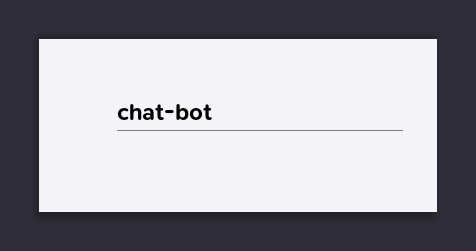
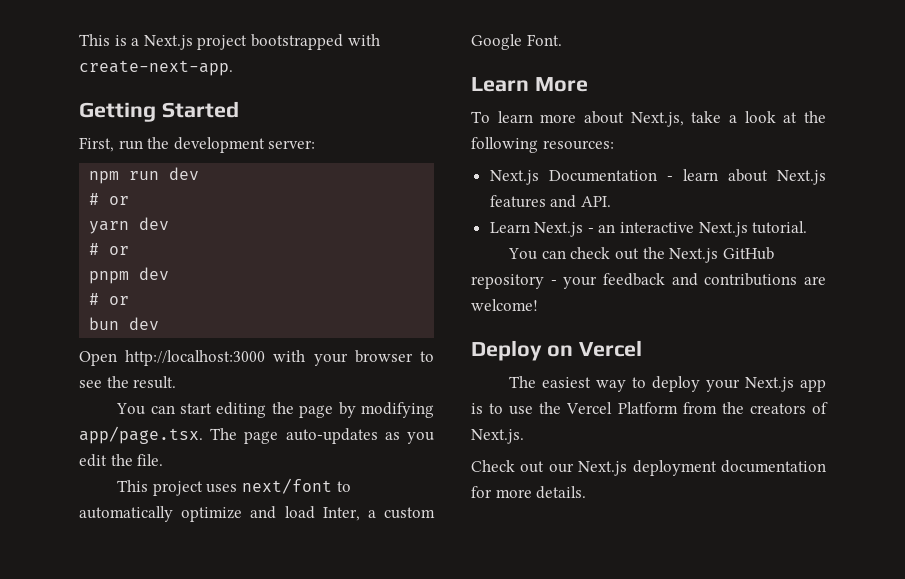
- chat-bot
+ This is a Next.js project bootstrapped with create-next-app.
+ Getting Started
+ First, run the development server:
+ npm run dev
+ # or
+ yarn dev
+ # or
+ pnpm dev
+ # or
+ bun dev
+ Open http://localhost:3000 with your browser to see the result.
+ You can start editing the page by modifying app/page.tsx. The page auto-updates as you edit the file.
+ This project uses next/font to automatically optimize and load Inter, a custom Google Font.
+ Learn More
+ To learn more about Next.js, take a look at the following resources:
+ Next.js Documentation - learn about Next.js features and API.
+ Learn Next.js - an interactive Next.js tutorial.
+ You can check out the Next.js GitHub repository - your feedback and contributions are welcome!
+ Deploy on Vercel
+ The easiest way to deploy your Next.js app is to use the Vercel Platform from the creators of Next.js.
+ Check out our Next.js deployment documentation for more details.

